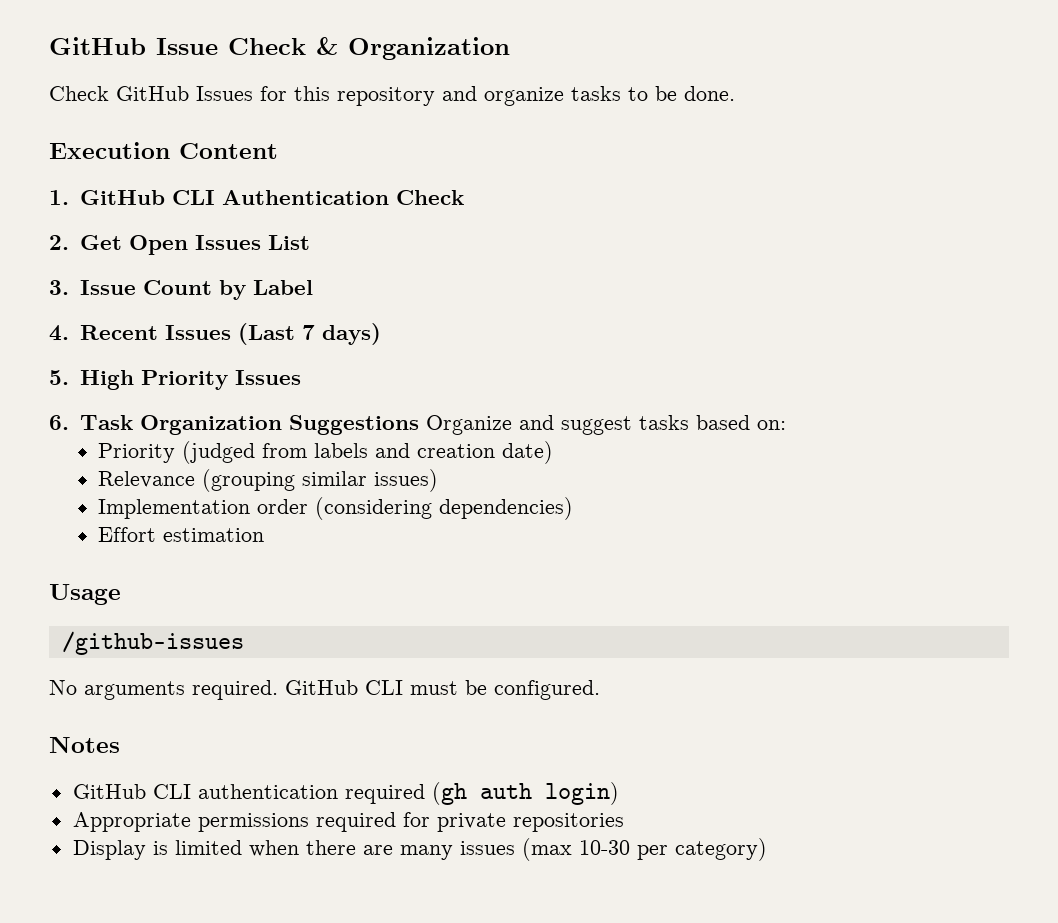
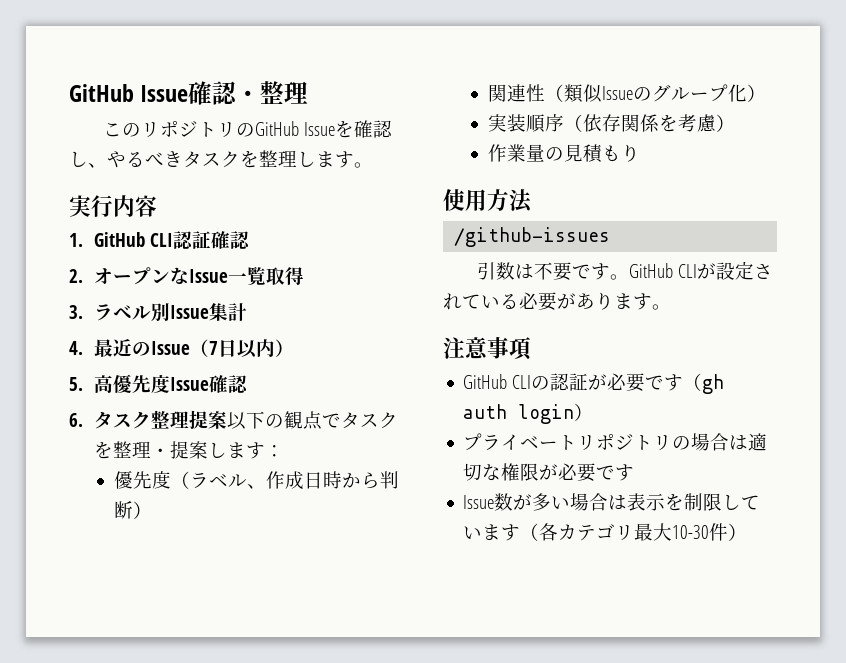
- GitHub Issue Check & Organization
- Check GitHub Issues for this repository and organize tasks to be done.
- Execution Content
+ GitHub Issue確認・整理
+ このリポジトリのGitHub Issueを確認し、やるべきタスクを整理します。
+ 実行内容
- 1. GitHub CLI Authentication Check
+ 1. GitHub CLI認証確認
- 2. Get Open Issues List
- 3. Issue Count by Label
- 4. Recent Issues (Last 7 days)
- 5. High Priority Issues
- 6. Task Organization Suggestions Organize and suggest tasks based on:
- Priority (judged from labels and creation date)
- Relevance (grouping similar issues)
- Implementation order (considering dependencies)
- Effort estimation
- Usage
+ 2.オープンなIssue一覧取得
+ 3.ラベル別Issue集計
+ 4.最近のIssue（7日以内）
+ 5.高優先度Issue確認
+ 6.タスク整理提案以下の観点でタスクを整理・提案します：
+ 優先度（ラベル、作成日時から判断）
+ 関連性（類似Issueのグループ化）
+ 実装順序（依存関係を考慮）
+ 作業量の見積もり
+ 使用方法
  /github-issues
- No arguments required. GitHub CLI must be configured.
- Notes
- GitHub CLI authentication required (gh auth login)
- Appropriate permissions required for private repositories
- Display is limited when there are many issues (max 10-30 per category)
+ 引数は不要です。GitHub CLIが設定されている必要があります。
+ 注意事項
+ GitHub CLIの認証が必要です（gh auth login）
+ プライベートリポジトリの場合は適切な権限が必要です
+ Issue数が多い場合は表示を制限しています（各カテゴリ最大10-30件）

